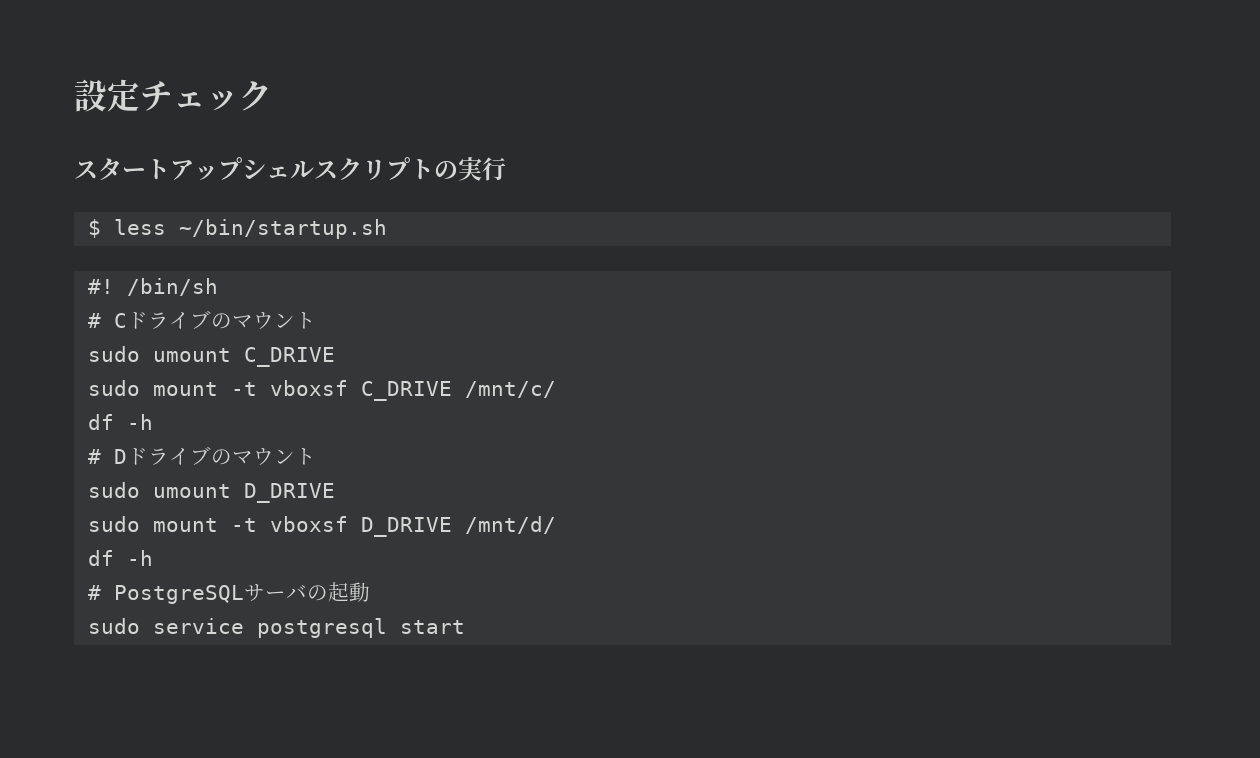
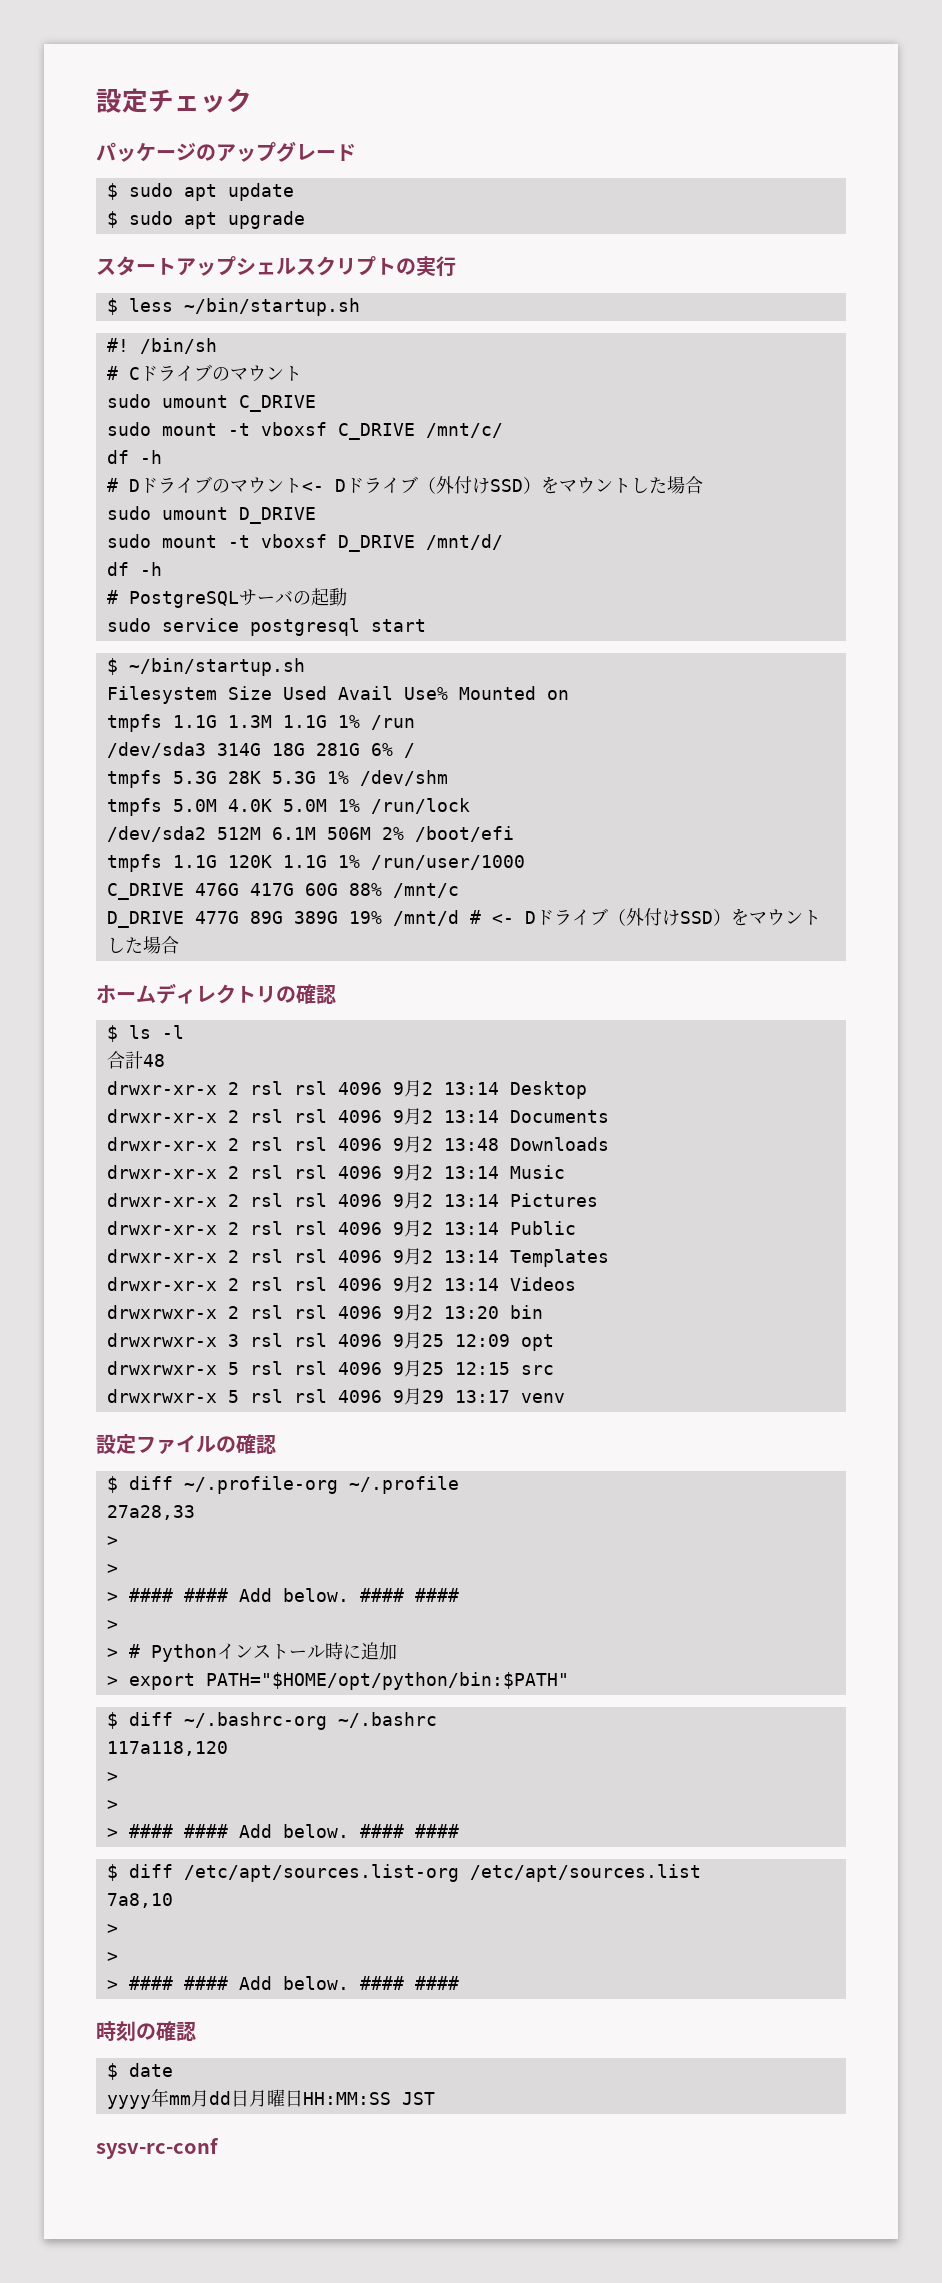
+ パッケージのアップグレード
+ $ sudo apt update
+ $ sudo apt upgrade
- # Dドライブのマウント
+ # Dドライブのマウント<- Dドライブ（外付けSSD）をマウントした場合
+ $ ~/bin/startup.sh
+ Filesystem Size Used Avail Use% Mounted on
+ tmpfs 1.1G 1.3M 1.1G 1% /run
+ /dev/sda3 314G 18G 281G 6% /
+ tmpfs 5.3G 28K 5.3G 1% /dev/shm
+ tmpfs 5.0M 4.0K 5.0M 1% /run/lock
+ /dev/sda2 512M 6.1M 506M 2% /boot/efi
+ tmpfs 1.1G 120K 1.1G 1% /run/user/1000
+ C_DRIVE 476G 417G 60G 88% /mnt/c
+ D_DRIVE 477G 89G 389G 19% /mnt/d # <- Dドライブ（外付けSSD）をマウントした場合
+ ホームディレクトリの確認
+ $ ls -l
+ 合計48
+ drwxr-xr-x 2 rsl rsl 4096 9月2 13:14 Desktop
+ drwxr-xr-x 2 rsl rsl 4096 9月2 13:14 Documents
+ drwxr-xr-x 2 rsl rsl 4096 9月2 13:48 Downloads
+ drwxr-xr-x 2 rsl rsl 4096 9月2 13:14 Music
+ drwxr-xr-x 2 rsl rsl 4096 9月2 13:14 Pictures
+ drwxr-xr-x 2 rsl rsl 4096 9月2 13:14 Public
+ drwxr-xr-x 2 rsl rsl 4096 9月2 13:14 Templates
+ drwxr-xr-x 2 rsl rsl 4096 9月2 13:14 Videos
+ drwxrwxr-x 2 rsl rsl 4096 9月2 13:20 bin
+ drwxrwxr-x 3 rsl rsl 4096 9月25 12:09 opt
+ drwxrwxr-x 5 rsl rsl 4096 9月25 12:15 src
+ drwxrwxr-x 5 rsl rsl 4096 9月29 13:17 venv
+ 設定ファイルの確認
+ $ diff ~/.profile-org ~/.profile
+ 27a28,33
+ >
+ >
+ > #### #### Add below. #### ####
+ >
+ > # Pythonインストール時に追加
+ > export PATH="$HOME/opt/python/bin:$PATH"
+ $ diff ~/.bashrc-org ~/.bashrc
+ 117a118,120
+ >
+ >
+ > #### #### Add below. #### ####
+ $ diff /etc/apt/sources.list-org /etc/apt/sources.list
+ 7a8,10
+ >
+ >
+ > #### #### Add below. #### ####
+ 時刻の確認
+ $ date
+ yyyy年mm月dd日月曜日HH:MM:SS JST
+ sysv-rc-conf

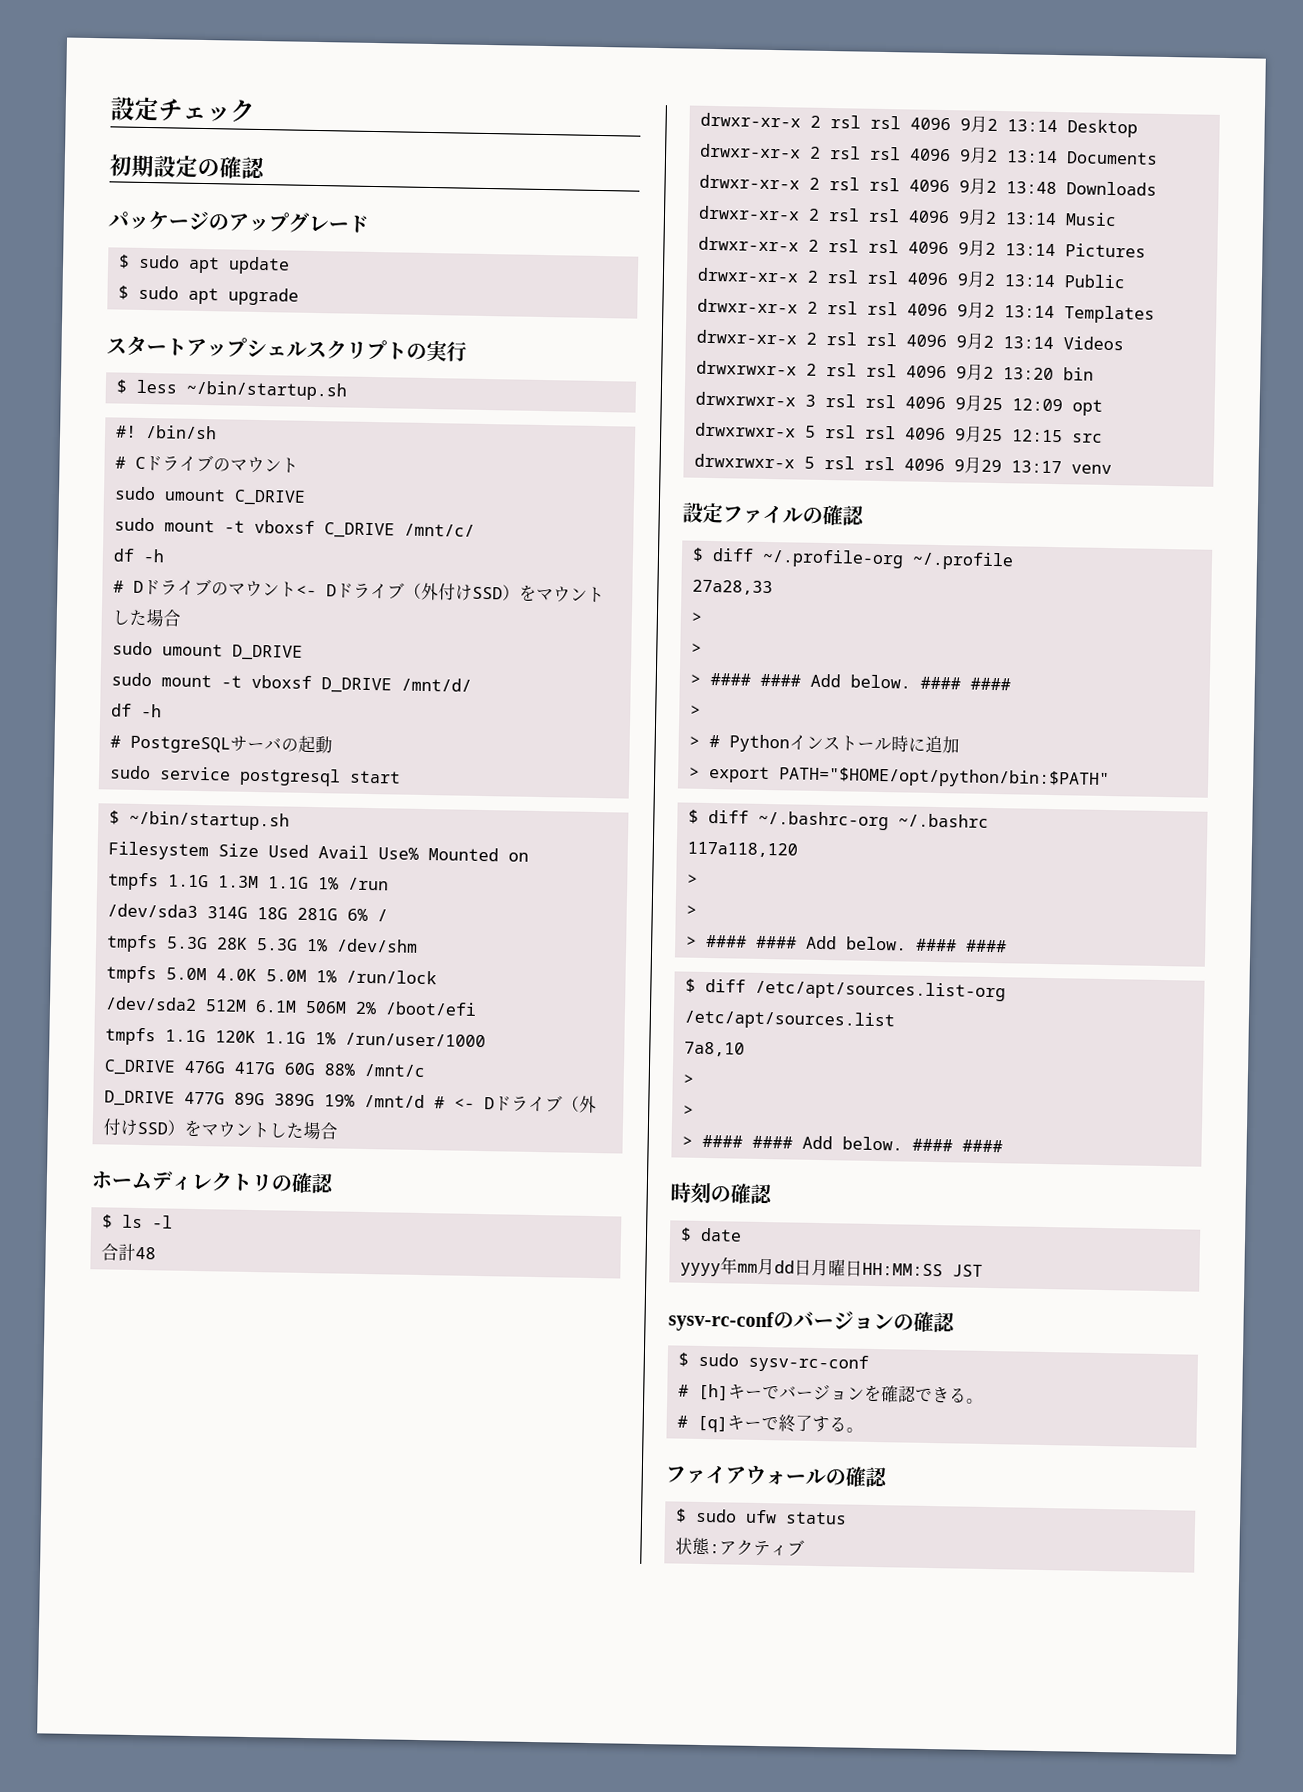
+ 初期設定の確認
- sysv-rc-conf
+ sysv-rc-confのバージョンの確認
+ $ sudo sysv-rc-conf
+ # [h]キーでバージョンを確認できる。
+ # [q]キーで終了する。
+ ファイアウォールの確認
+ $ sudo ufw status
+ 状態:アクティブ

